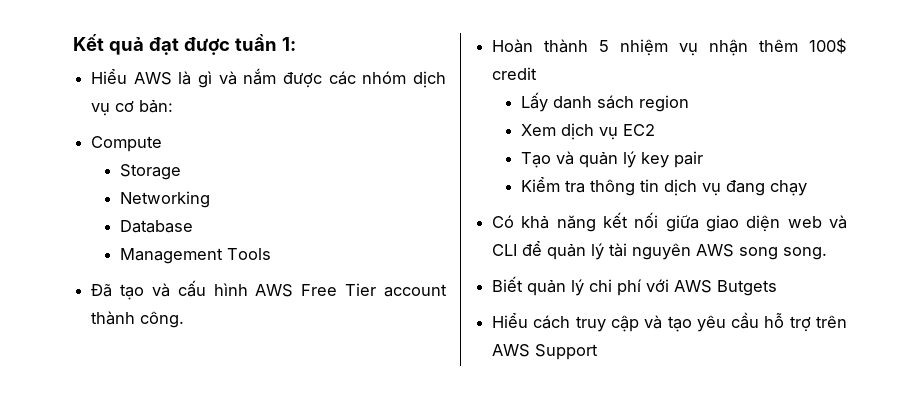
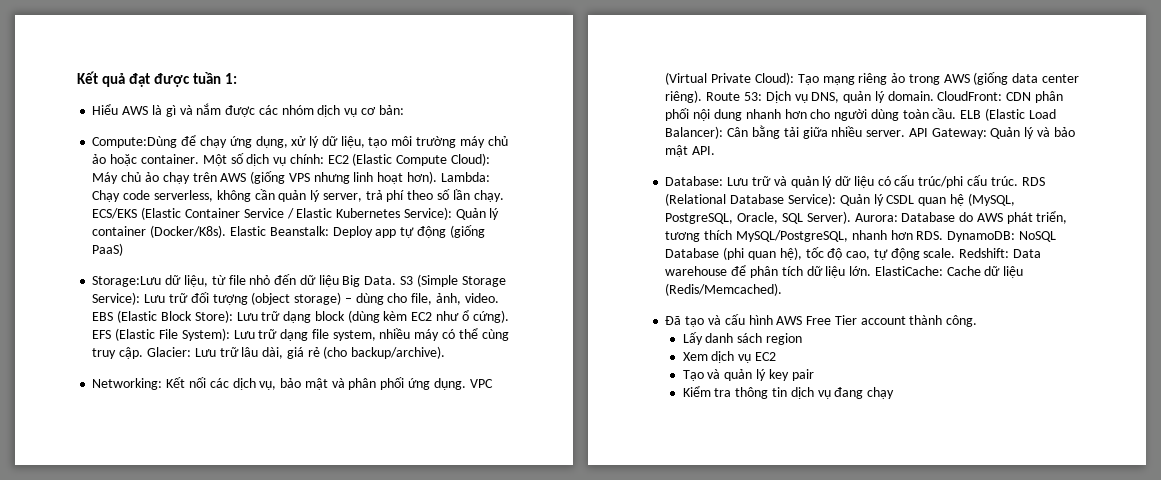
- Compute
- Storage
- Networking
- Database
- Management Tools
+ Compute:Dùng để chạy ứng dụng, xử lý dữ liệu, tạo môi trường máy chủ ảo hoặc container. Một số dịch vụ chính: EC2 (Elastic Compute Cloud): Máy chủ ảo chạy trên AWS (giống VPS nhưng linh hoạt hơn). Lambda: Chạy code serverless, không cần quản lý server, trả phí theo số lần chạy. ECS/EKS (Elastic Container Service / Elastic Kubernetes Service): Quản lý container (Docker/K8s). Elastic Beanstalk: Deploy app tự động (giống PaaS)
+ Storage:Lưu dữ liệu, từ file nhỏ đến dữ liệu Big Data. S3 (Simple Storage Service): Lưu trữ đối tượng (object storage) – dùng cho file, ảnh, video. EBS (Elastic Block Store): Lưu trữ dạng block (dùng kèm EC2 như ổ cứng). EFS (Elastic File System): Lưu trữ dạng file system, nhiều máy có thể cùng truy cập. Glacier: Lưu trữ lâu dài, giá rẻ (cho backup/archive).
+ Networking: Kết nối các dịch vụ, bảo mật và phân phối ứng dụng. VPC (Virtual Private Cloud): Tạo mạng riêng ảo trong AWS (giống data center riêng). Route 53: Dịch vụ DNS, quản lý domain. CloudFront: CDN phân phối nội dung nhanh hơn cho người dùng toàn cầu. ELB (Elastic Load Balancer): Cân bằng tải giữa nhiều server. API Gateway: Quản lý và bảo mật API.
+ Database: Lưu trữ và quản lý dữ liệu có cấu trúc/phi cấu trúc. RDS (Relational Database Service): Quản lý CSDL quan hệ (MySQL, PostgreSQL, Oracle, SQL Server). Aurora: Database do AWS phát triển, tương thích MySQL/PostgreSQL, nhanh hơn RDS. DynamoDB: NoSQL Database (phi quan hệ), tốc độ cao, tự động scale. Redshift: Data warehouse để phân tích dữ liệu lớn. ElastiCache: Cache dữ liệu (Redis/Memcached).
- Hoàn thành 5 nhiệm vụ nhận thêm 100$ credit
- Có khả năng kết nối giữa giao diện web và CLI để quản lý tài nguyên AWS song song.
- Biết quản lý chi phí với AWS Butgets
- Hiểu cách truy cập và tạo yêu cầu hỗ trợ trên AWS Support

